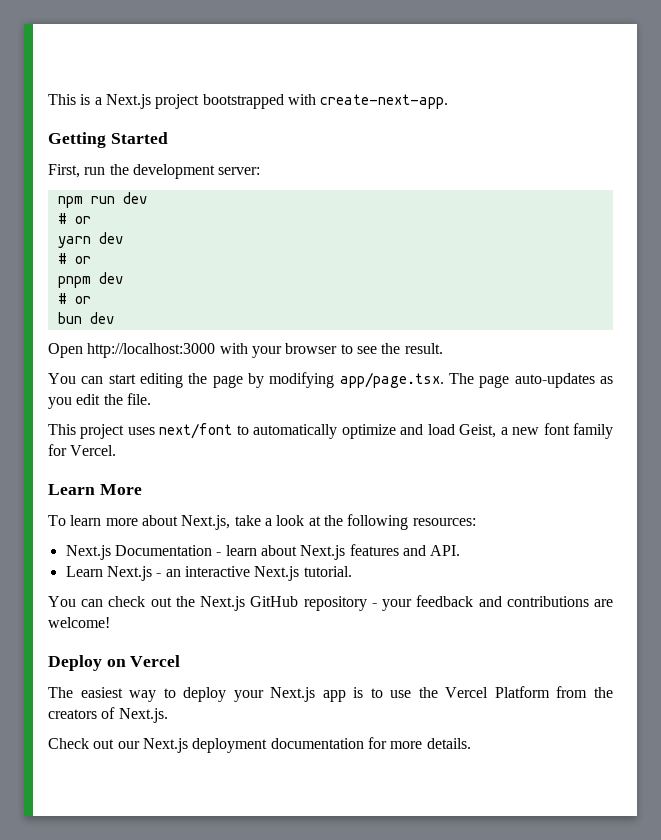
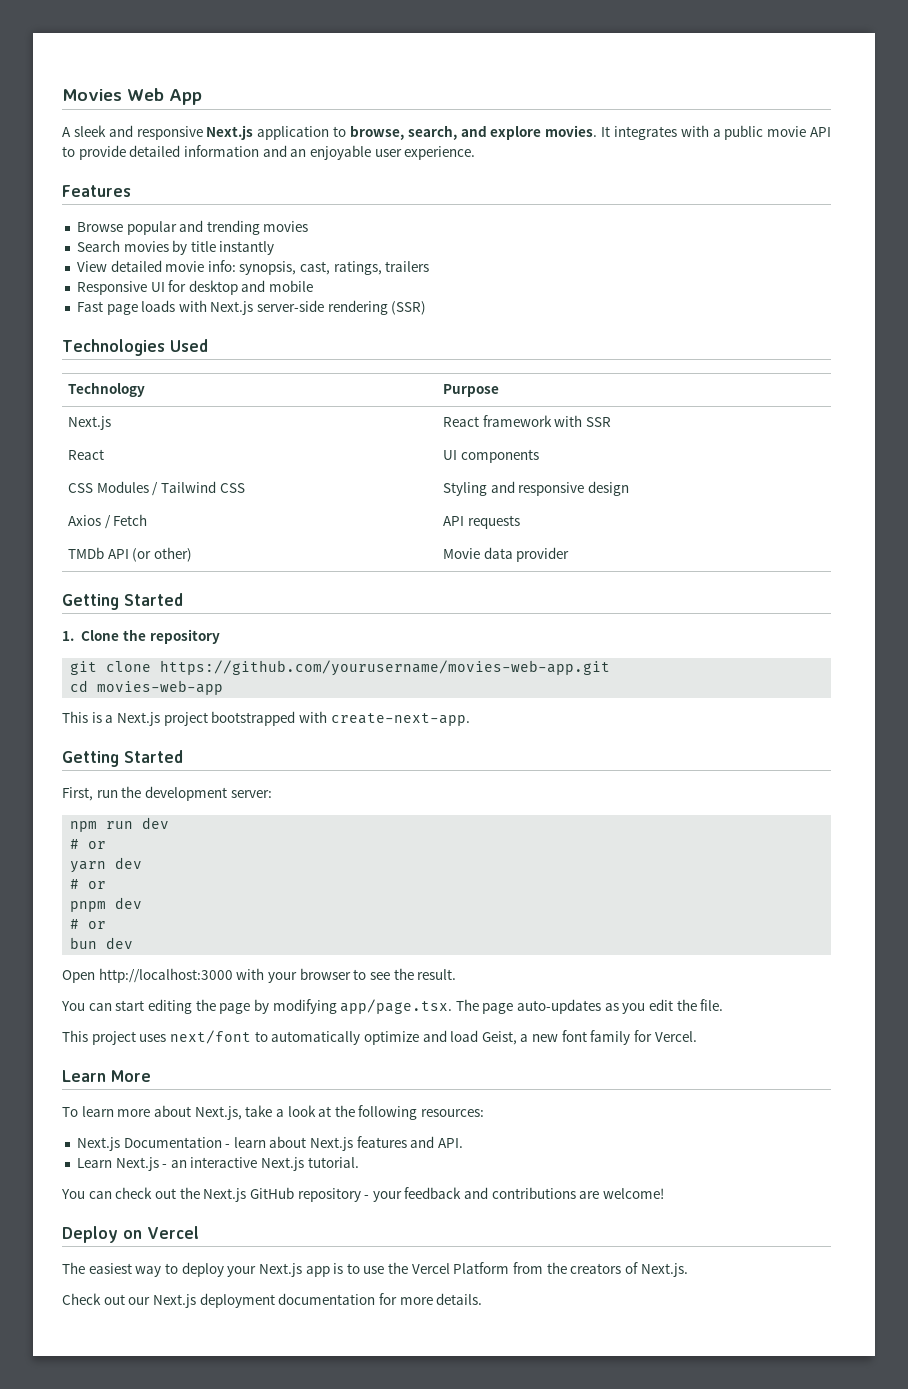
+ Movies Web App
+ A sleek and responsive Next.js application to browse, search, and explore movies. It integrates with a public movie API to provide detailed information and an enjoyable user experience.
+ Features
+ Browse popular and trending movies
+ Search movies by title instantly
+ View detailed movie info: synopsis, cast, ratings, trailers
+ Responsive UI for desktop and mobile
+ Fast page loads with Next.js server-side rendering (SSR)
+ Technologies Used
+ Technology | Purpose
+ Next.js | React framework with SSR
+ React | UI components
+ CSS Modules / Tailwind CSS | Styling and responsive design
+ Axios / Fetch | API requests
+ TMDb API (or other) | Movie data provider
+ Getting Started
+ 1. Clone the repository
+ git clone https://github.com/yourusername/movies-web-app.git
+ cd movies-web-app

